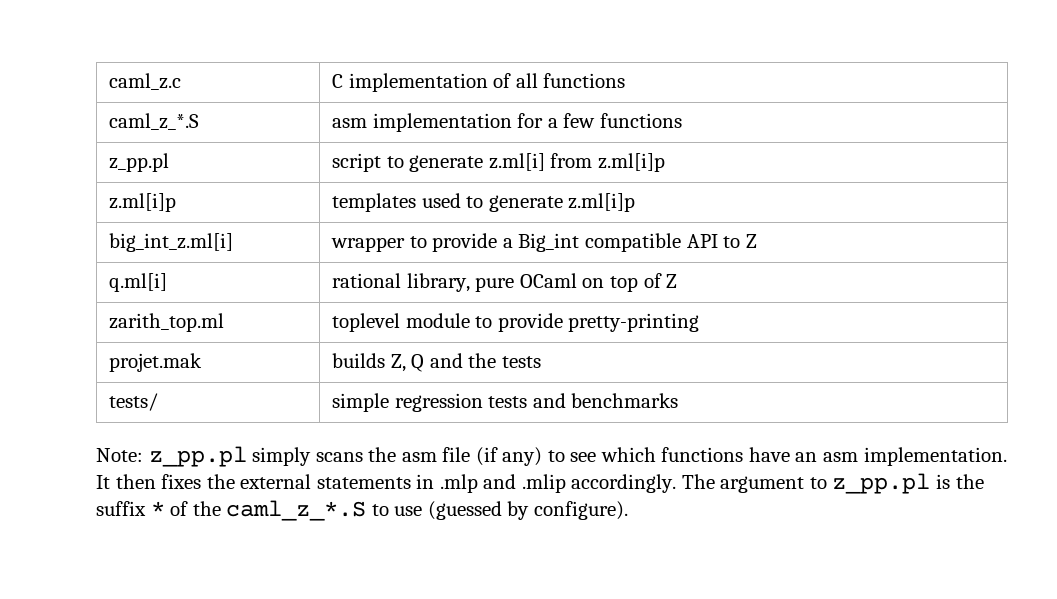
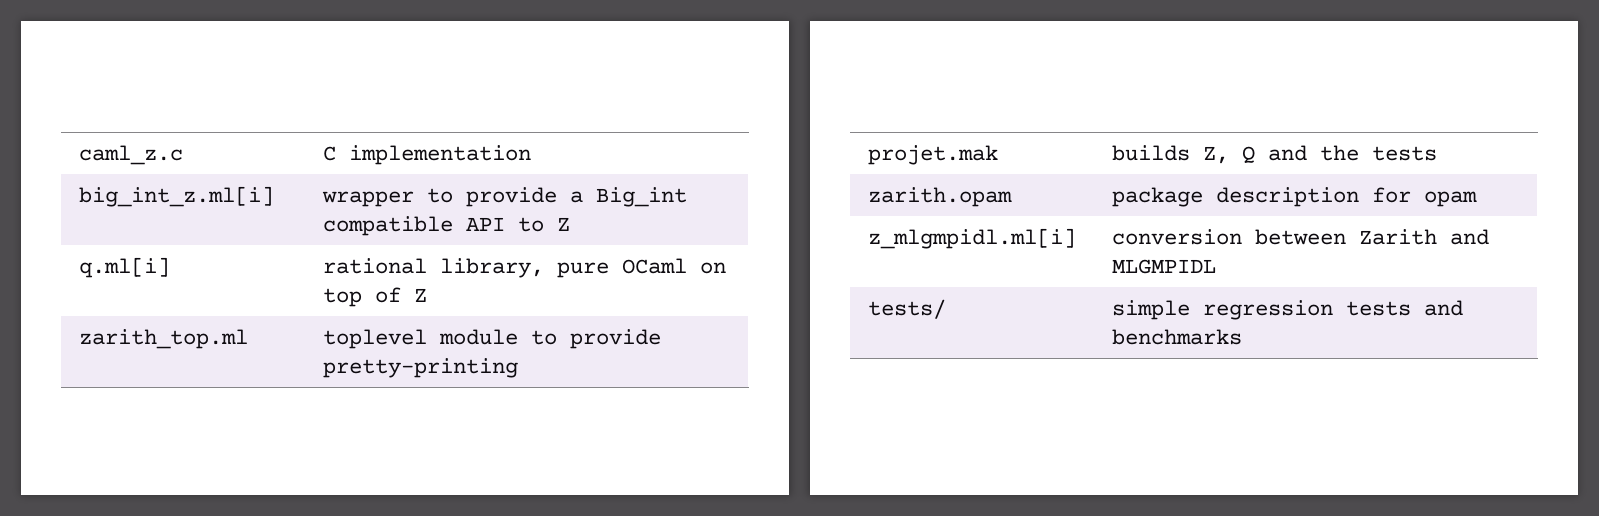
- caml_z.c | C implementation of all functions
- caml_z_*.S | asm implementation for a few functions
- z_pp.pl | script to generate z.ml[i] from z.ml[i]p
- z.ml[i]p | templates used to generate z.ml[i]p
+ caml_z.c | C implementation
+ zarith.opam | package description for opam
+ z_mlgmpidl.ml[i] | conversion between Zarith and MLGMPIDL
- Note: z_pp.pl simply scans the asm file (if any) to see which functions have an asm implementation. It then fixes the external statements in .mlp and .mlip accordingly. The argument to z_pp.pl is the suffix * of the caml_z_*.S to use (guessed by configure).

